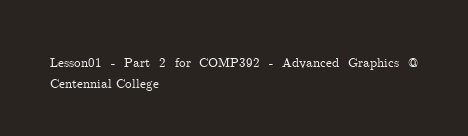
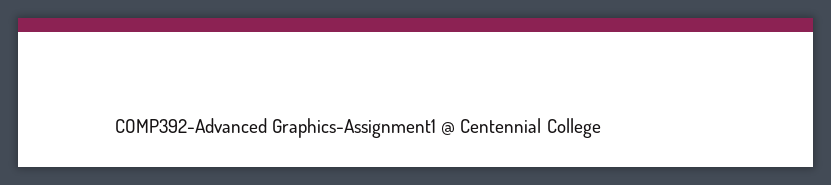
- Lesson01 - Part 2 for COMP392 - Advanced Graphics @ Centennial College
+ COMP392-Advanced Graphics-Assignment1 @ Centennial College

